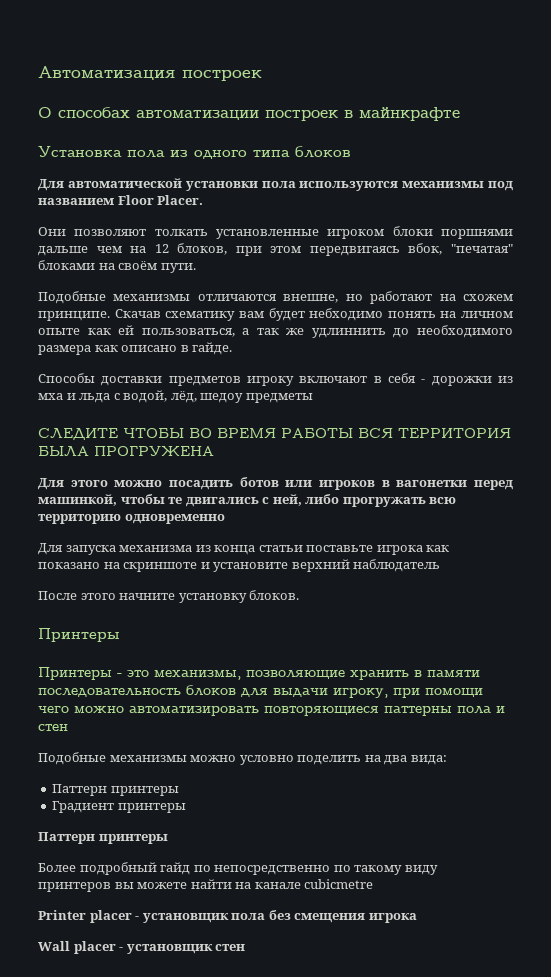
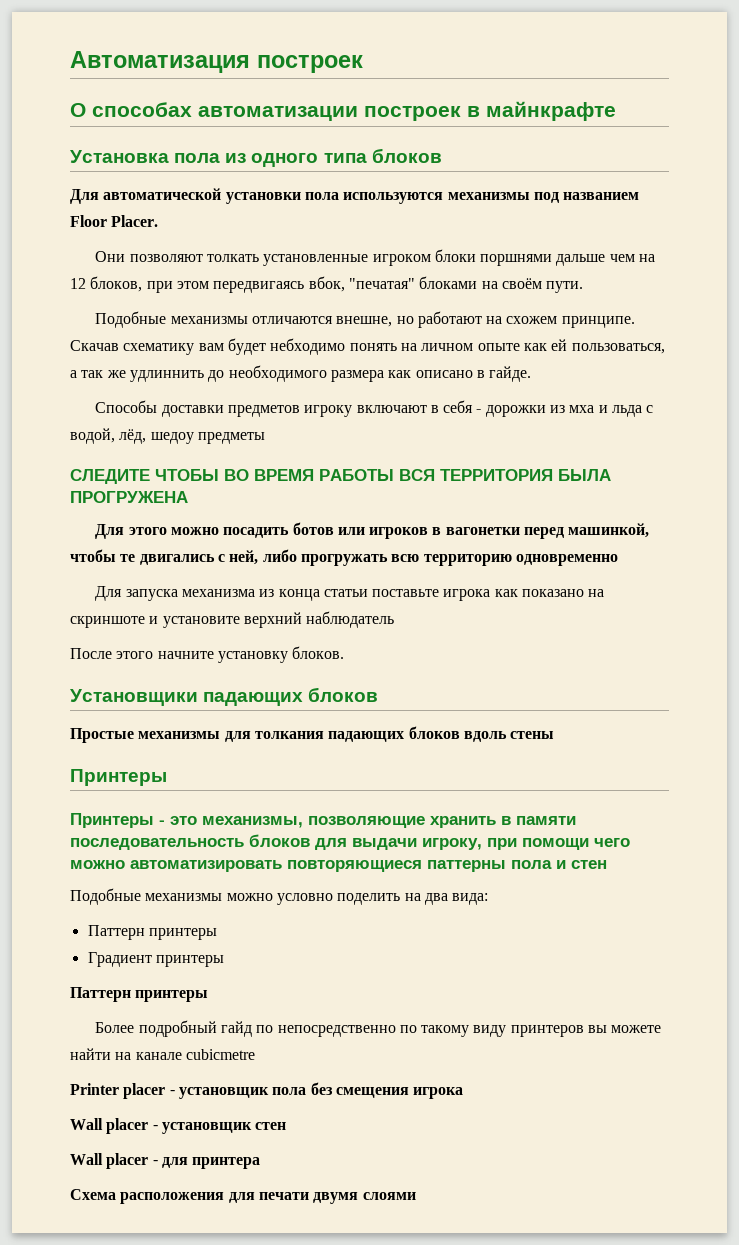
+ Установщики падающих блоков
+ Простые механизмы для толкания падающих блоков вдоль стены
+ Wall placer - для принтера
+ Схема расположения для печати двумя слоями

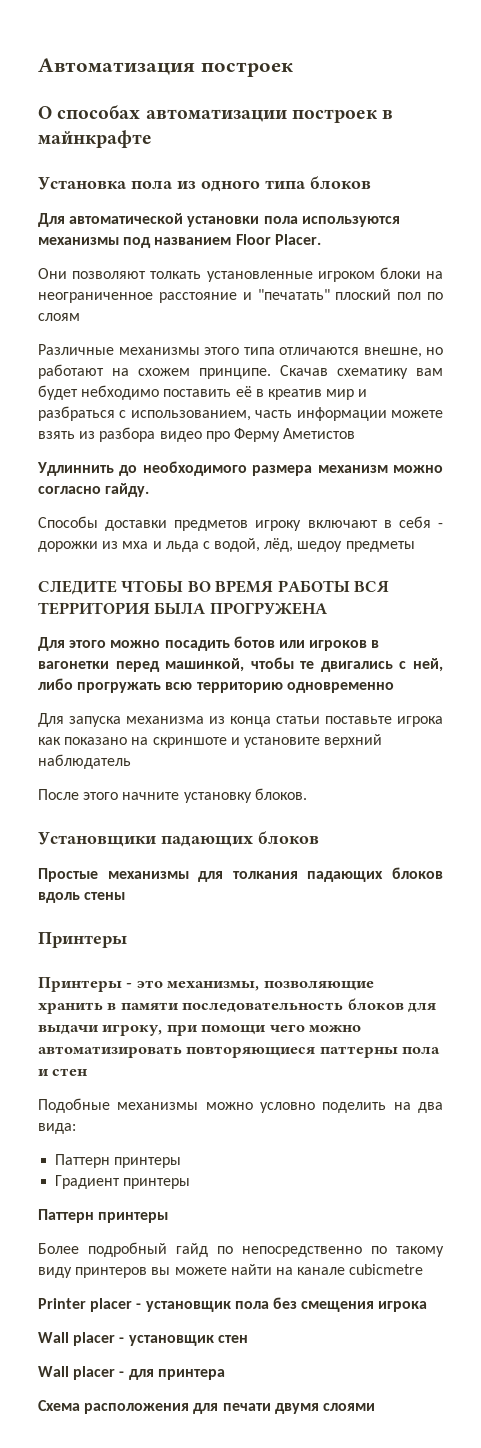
- Они позволяют толкать установленные игроком блоки поршнями дальше чем на 12 блоков, при этом передвигаясь вбок, "печатая" блоками на своём пути.
- Подобные механизмы отличаются внешне, но работают на схожем принципе.
+ Они позволяют толкать установленные игроком блоки на неограниченное расстояние и "печатать" плоский пол по слоям
+ Различные механизмы этого типа отличаются внешне, но работают на схожем принципе.
- Скачав схематику вам будет небходимо понять на личном опыте как ей пользоваться, а так же удлиннить до необходимого размера как описано в гайде.
+ Скачав схематику вам будет небходимо поставить её в креатив мир и разбраться с использованием, часть информации можете взять из разбора видео про Ферму Аметистов
+ Удлиннить до необходимого размера механизм можно согласно гайду.

